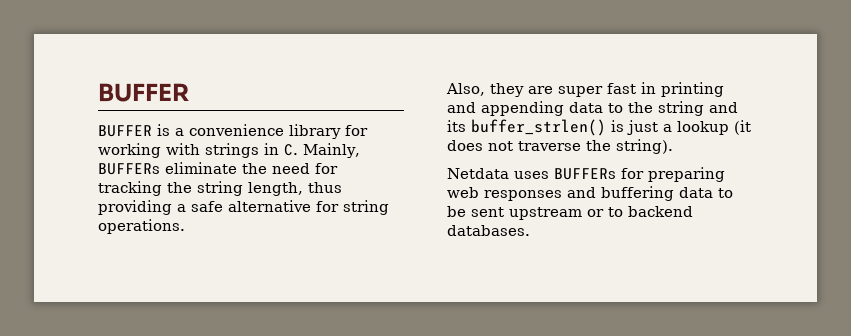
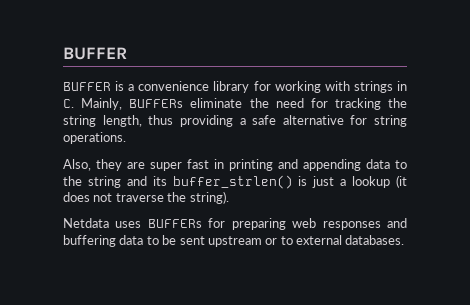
- Netdata uses BUFFERs for preparing web responses and buffering data to be sent upstream or to backend databases.
+ Netdata uses BUFFERs for preparing web responses and buffering data to be sent upstream or to external databases.

